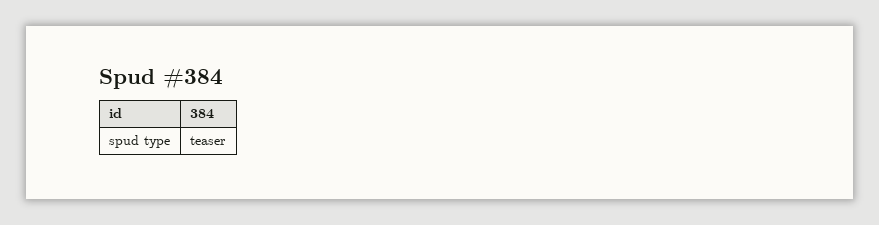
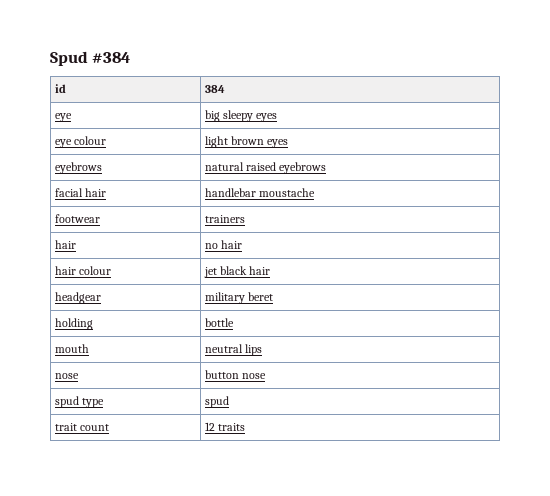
- spud type | teaser
+ eye | big sleepy eyes
+ eye colour | light brown eyes
+ eyebrows | natural raised eyebrows
+ facial hair | handlebar moustache
+ footwear | trainers
+ hair | no hair
+ hair colour | jet black hair
+ headgear | military beret
+ holding | bottle
+ mouth | neutral lips
+ nose | button nose
+ spud type | spud
+ trait count | 12 traits

